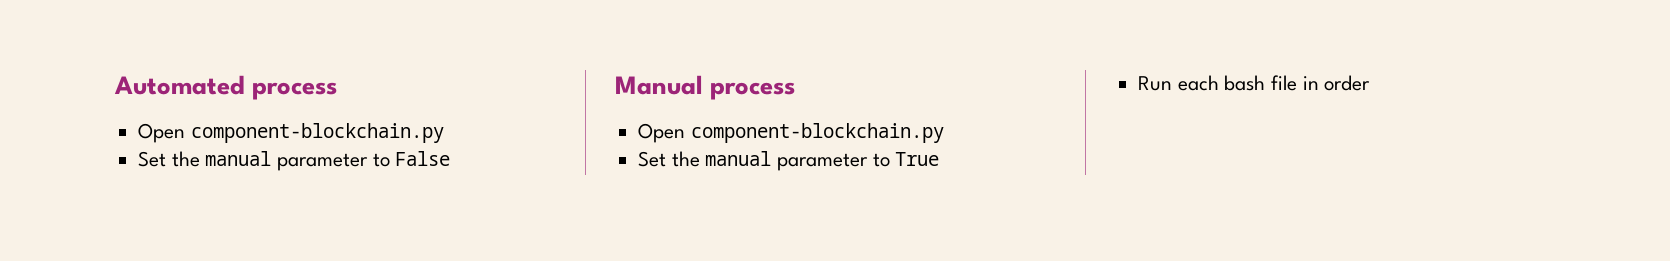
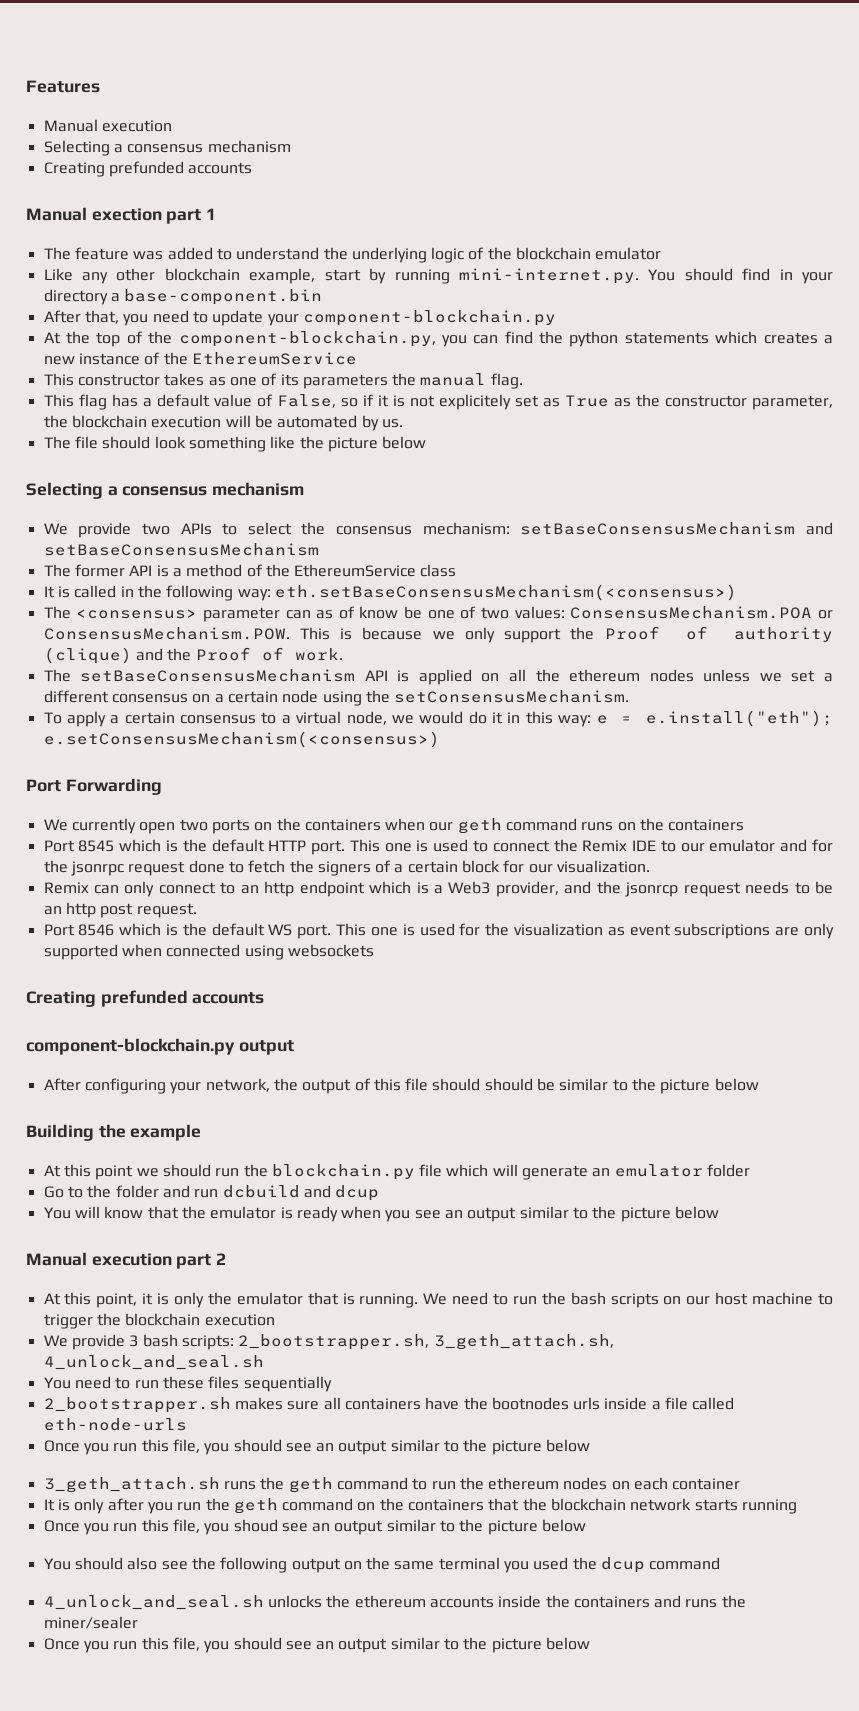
- Automated process
- Open component-blockchain.py
- Set the manual parameter to False
- Manual process
- Open component-blockchain.py
- Set the manual parameter to True
- Run each bash file in order
+ Features
+ Manual execution
+ Selecting a consensus mechanism
+ Creating prefunded accounts
+ Manual exection part 1
+ The feature was added to understand the underlying logic of the blockchain emulator
+ Like any other blockchain example, start by running mini-internet.py. You should find in your directory a base-component.bin
+ After that, you need to update your component-blockchain.py
+ At the top of the component-blockchain.py, you can find the python statements which creates a new instance of the EthereumService
+ This constructor takes as one of its parameters the manual flag.
+ This flag has a default value of False, so if it is not explicitely set as True as the constructor parameter, the blockchain execution will be automated by us.
+ The file should look something like the picture below
+ Selecting a consensus mechanism
+ We provide two APIs to select the consensus mechanism: setBaseConsensusMechanism and setBaseConsensusMechanism
+ The former API is a method of the EthereumService class
+ It is called in the following way: eth.setBaseConsensusMechanism(<consensus>)
+ The <consensus> parameter can as of know be one of two values: ConsensusMechanism.POA or ConsensusMechanism.POW. This is because we only support the Proof of authority (clique) and the Proof of work.
+ The setBaseConsensusMechanism API is applied on all the ethereum nodes unless we set a different consensus on a certain node using the setConsensusMechanism.
+ To apply a certain consensus to a virtual node, we would do it in this way: e = e.install("eth"); e.setConsensusMechanism(<consensus>)
+ Port Forwarding
+ We currently open two ports on the containers when our geth command runs on the containers
+ Port 8545 which is the default HTTP port. This one is used to connect the Remix IDE to our emulator and for the jsonrpc request done to fetch the signers of a certain block for our visualization.
+ Remix can only connect to an http endpoint which is a Web3 provider, and the jsonrcp request needs to be an http post request.
+ Port 8546 which is the default WS port. This one is used for the visualization as event subscriptions are only supported when connected using websockets
+ Creating prefunded accounts
+ component-blockchain.py output
+ After configuring your network, the output of this file should should be similar to the picture below
+ Building the example
+ At this point we should run the blockchain.py file which will generate an emulator folder
+ Go to the folder and run dcbuild and dcup
+ You will know that the emulator is ready when you see an output similar to the picture below
+ Manual execution part 2
+ At this point, it is only the emulator that is running. We need to run the bash scripts on our host machine to trigger the blockchain execution
+ We provide 3 bash scripts: 2_bootstrapper.sh, 3_geth_attach.sh, 4_unlock_and_seal.sh
+ You need to run these files sequentially
+ 2_bootstrapper.sh makes sure all containers have the bootnodes urls inside a file called eth-node-urls
+ Once you run this file, you should see an output similar to the picture below
+ 3_geth_attach.sh runs the geth command to run the ethereum nodes on each container
+ It is only after you run the geth command on the containers that the blockchain network starts running
+ Once you run this file, you shoud see an output similar to the picture below
+ You should also see the following output on the same terminal you used the dcup command
+ 4_unlock_and_seal.sh unlocks the ethereum accounts inside the containers and runs the miner/sealer
+ Once you run this file, you should see an output similar to the picture below

